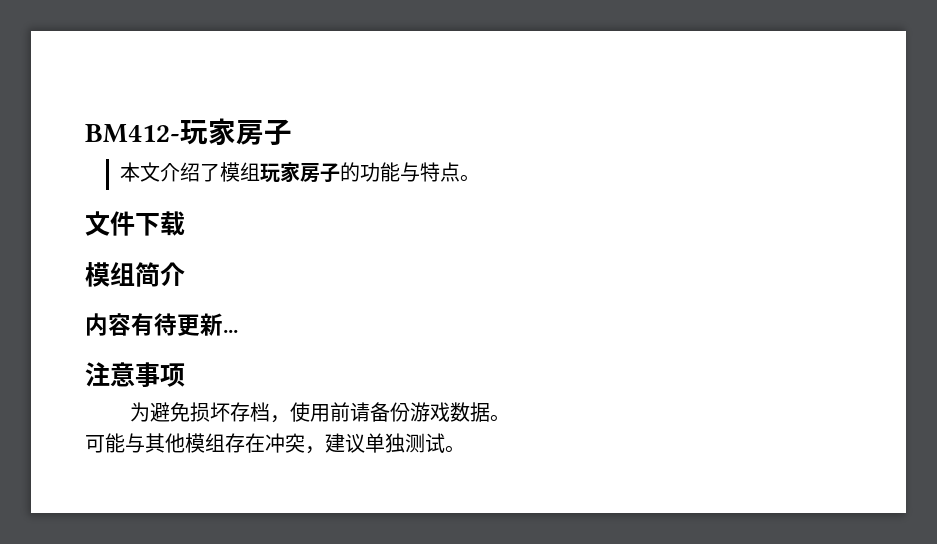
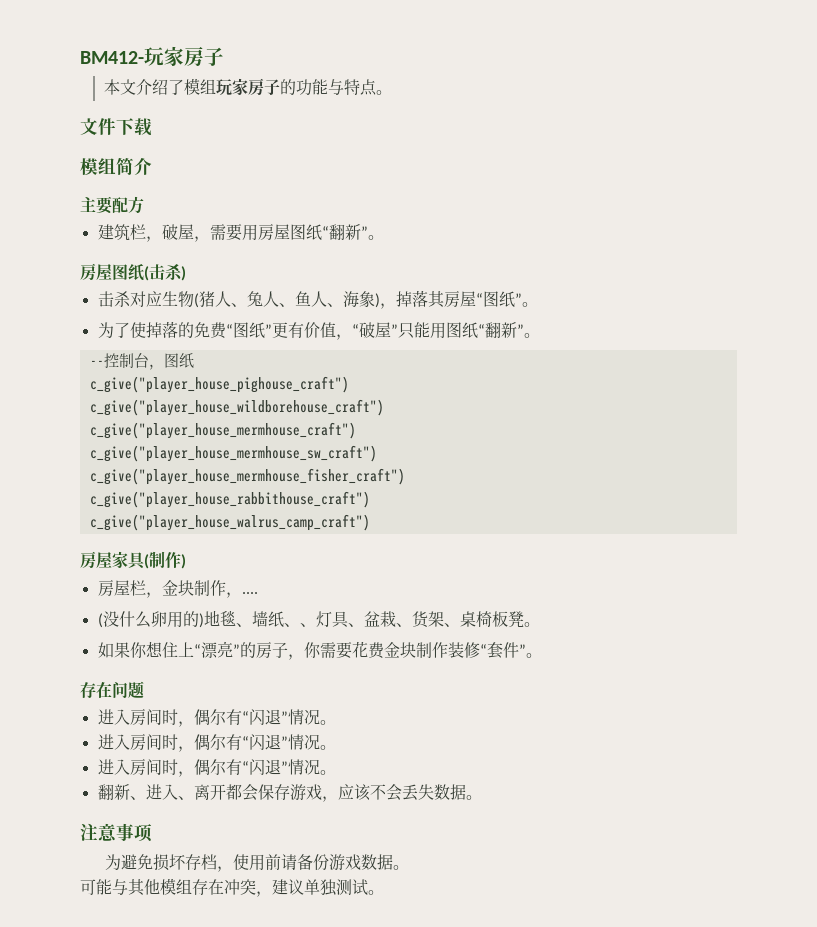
- 内容有待更新...
+ 主要配方
+ 建筑栏，破屋，需要用房屋图纸“翻新”。
+ 房屋图纸(击杀)
+ 击杀对应生物(猪人、兔人、鱼人、海象)，掉落其房屋“图纸”。
+ 为了使掉落的免费“图纸”更有价值，“破屋”只能用图纸“翻新”。
+ --控制台，图纸
+ c_give("player_house_pighouse_craft")
+ c_give("player_house_wildborehouse_craft")
+ c_give("player_house_mermhouse_craft")
+ c_give("player_house_mermhouse_sw_craft")
+ c_give("player_house_mermhouse_fisher_craft")
+ c_give("player_house_rabbithouse_craft")
+ c_give("player_house_walrus_camp_craft")
+ 房屋家具(制作)
+ 房屋栏，金块制作，....
+ (没什么卵用的)地毯、墙纸、、灯具、盆栽、货架、桌椅板凳。
+ 如果你想住上“漂亮”的房子，你需要花费金块制作装修“套件”。
+ 存在问题
+ 进入房间时，偶尔有“闪退”情况。
+ 进入房间时，偶尔有“闪退”情况。
+ 进入房间时，偶尔有“闪退”情况。
+ 翻新、进入、离开都会保存游戏，应该不会丢失数据。

